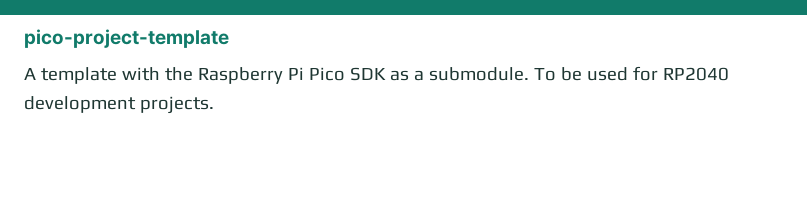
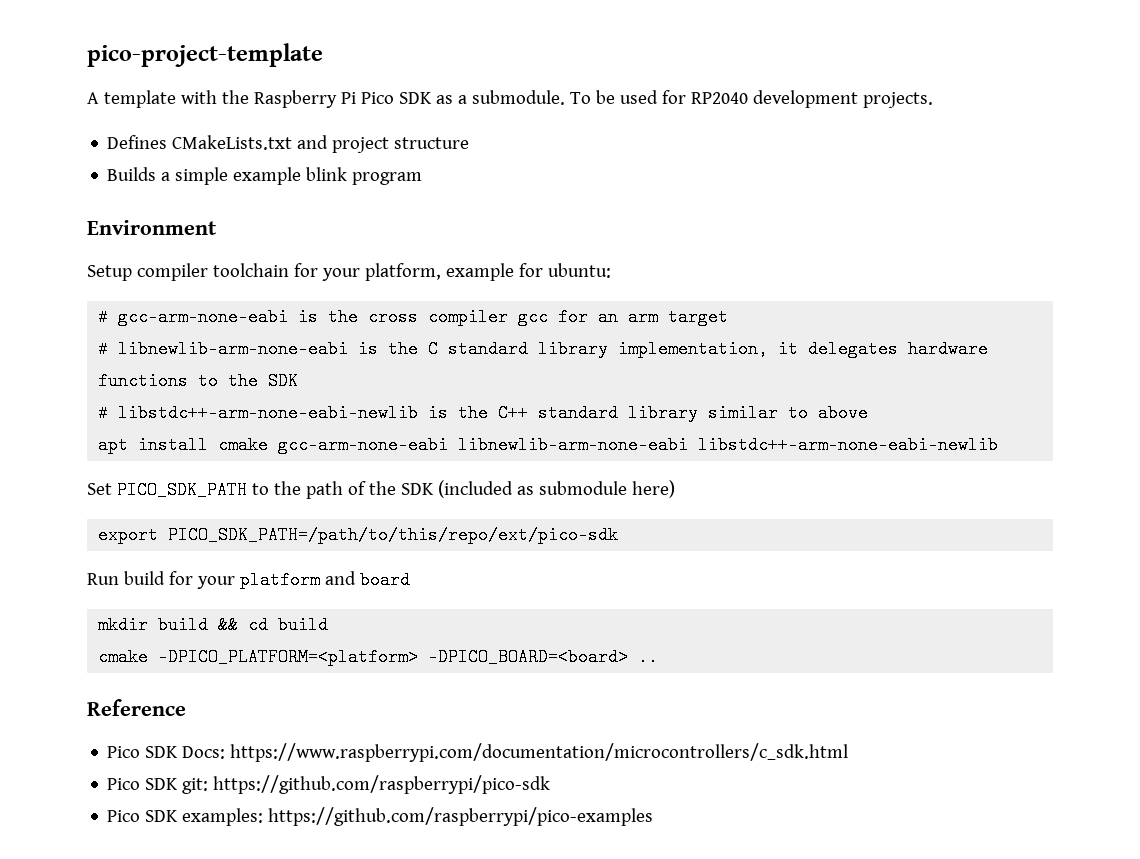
+ Defines CMakeLists.txt and project structure
+ Builds a simple example blink program
+ Environment
+ Setup compiler toolchain for your platform, example for ubuntu:
+ # gcc-arm-none-eabi is the cross compiler gcc for an arm target
+ # libnewlib-arm-none-eabi is the C standard library implementation, it delegates hardware functions to the SDK
+ # libstdc++-arm-none-eabi-newlib is the C++ standard library similar to above
+ apt install cmake gcc-arm-none-eabi libnewlib-arm-none-eabi libstdc++-arm-none-eabi-newlib
+ Set PICO_SDK_PATH to the path of the SDK (included as submodule here)
+ export PICO_SDK_PATH=/path/to/this/repo/ext/pico-sdk
+ Run build for your platform and board
+ mkdir build && cd build
+ cmake -DPICO_PLATFORM=<platform> -DPICO_BOARD=<board> ..
+ Reference
+ Pico SDK Docs: https://www.raspberrypi.com/documentation/microcontrollers/c_sdk.html
+ Pico SDK git: https://github.com/raspberrypi/pico-sdk
+ Pico SDK examples: https://github.com/raspberrypi/pico-examples

